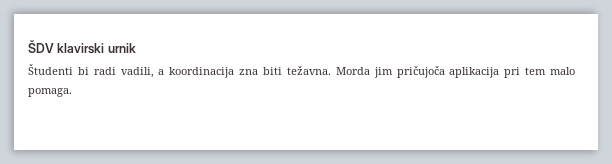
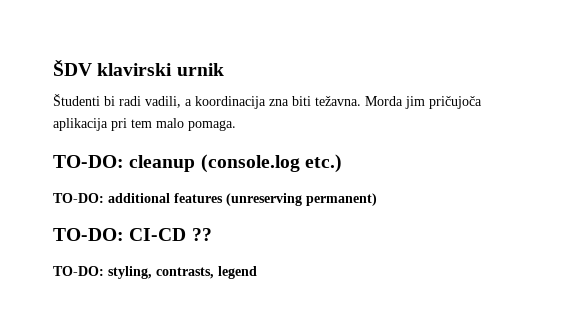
+ TO-DO: cleanup (console.log etc.)
+ TO-DO: additional features (unreserving permanent)
+ TO-DO: CI-CD ??
+ TO-DO: styling, contrasts, legend

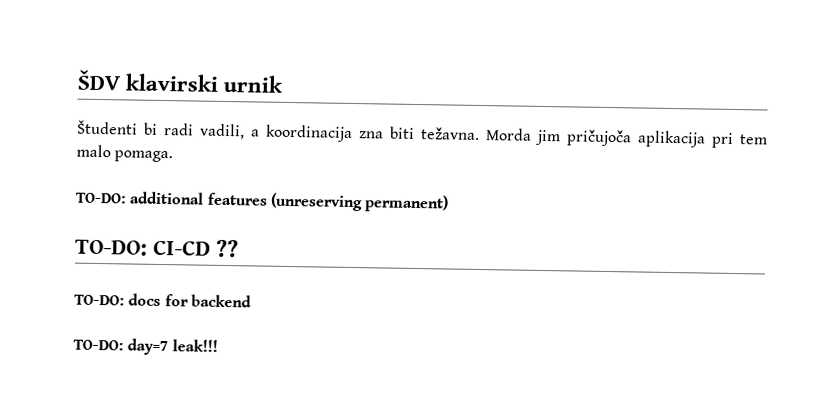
- TO-DO: cleanup (console.log etc.)
- TO-DO: styling, contrasts, legend
+ TO-DO: docs for backend
+ TO-DO: day=7 leak!!!

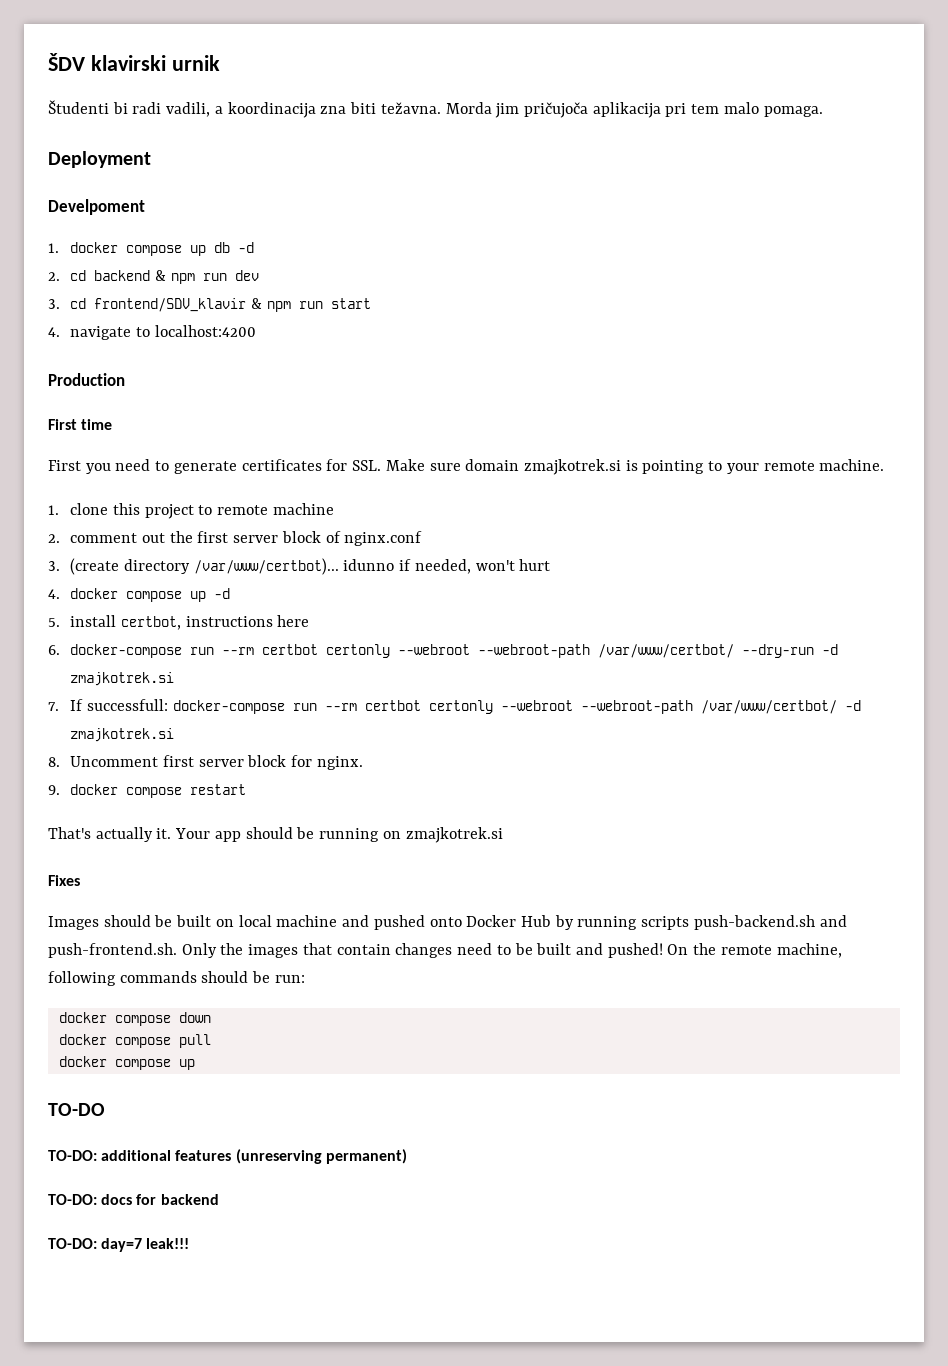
+ Deployment
+ Develpoment
+ 1. docker compose up db -d
+ 2. cd backend & npm run dev
+ 3. cd frontend/SDV_klavir & npm run start
+ 4. navigate to localhost:4200
+ Production
+ First time
+ First you need to generate certificates for SSL. Make sure domain zmajkotrek.si is pointing to your remote machine.
+ 1. clone this project to remote machine
+ 2. comment out the first server block of nginx.conf
+ 3. (create directory /var/www/certbot)... idunno if needed, won't hurt
+ 4. docker compose up -d
+ 5. install certbot, instructions here
+ 6. docker-compose run --rm certbot certonly --webroot --webroot-path /var/www/certbot/ --dry-run -d zmajkotrek.si
+ 7. If successfull: docker-compose run --rm certbot certonly --webroot --webroot-path /var/www/certbot/ -d zmajkotrek.si
+ 8. Uncomment first server block for nginx.
+ 9. docker compose restart
+ That's actually it. Your app should be running on zmajkotrek.si
+ Fixes
+ Images should be built on local machine and pushed onto Docker Hub by running scripts push-backend.sh and push-frontend.sh. Only the images that contain changes need to be built and pushed! On the remote machine, following commands should be run:
+ docker compose down
+ docker compose pull
+ docker compose up
+ TO-DO
- TO-DO: CI-CD ??

